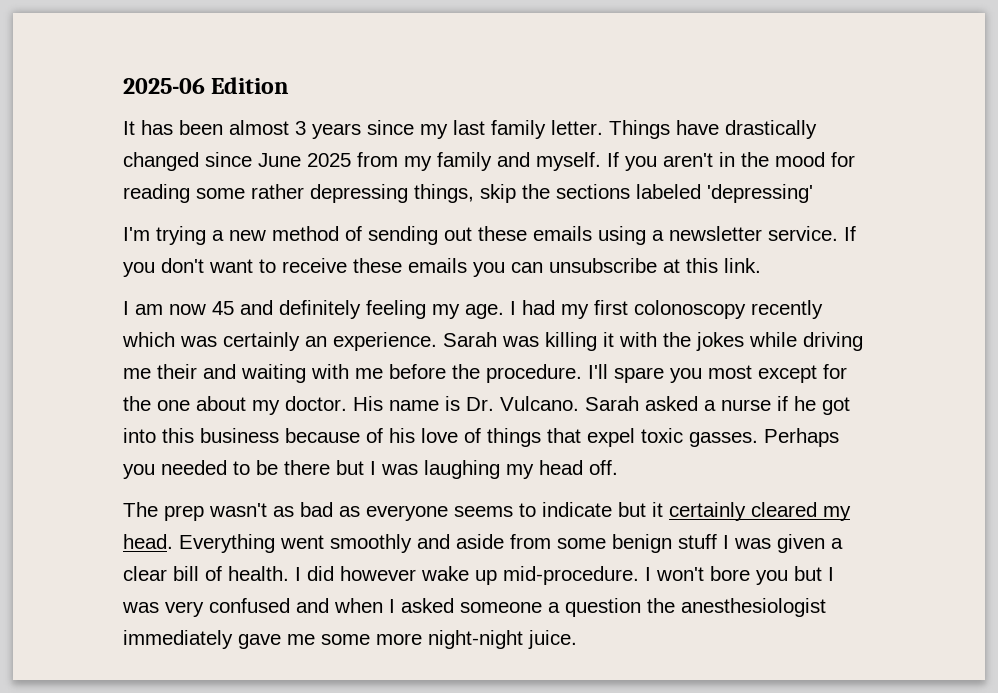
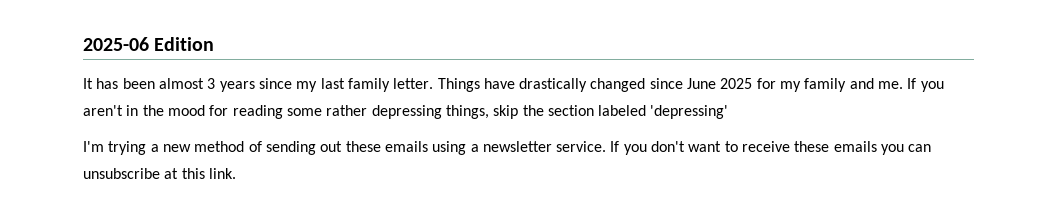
- Things have drastically changed since June 2025 from my family and myself.
+ Things have drastically changed since June 2025 for my family and me.
- If you aren't in the mood for reading some rather depressing things, skip the sections labeled 'depressing'
+ If you aren't in the mood for reading some rather depressing things, skip the section labeled 'depressing'
- I am now 45 and definitely feeling my age. I had my first colonoscopy recently which was certainly an experience. Sarah was killing it with the jokes while driving me their and waiting with me before the procedure. I'll spare you most except for the one about my doctor. His name is Dr. Vulcano. Sarah asked a nurse if he got into this business because of his love of things that expel toxic gasses. Perhaps you needed to be there but I was laughing my head off.
- The prep wasn't as bad as everyone seems to indicate but it certainly cleared my head. Everything went smoothly and aside from some benign stuff I was given a clear bill of health. I did however wake up mid-procedure. I won't bore you but I was very confused and when I asked someone a question the anesthesiologist immediately gave me some more night-night juice.

